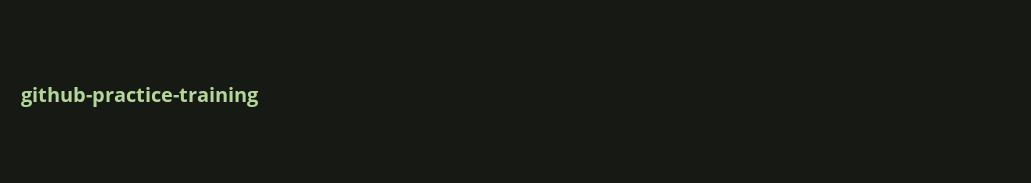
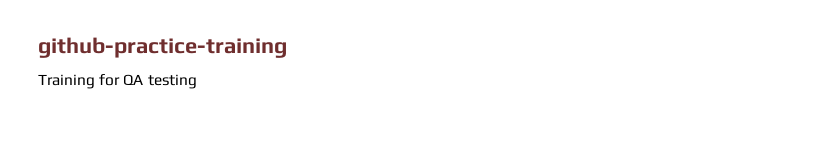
+ Training for QA testing

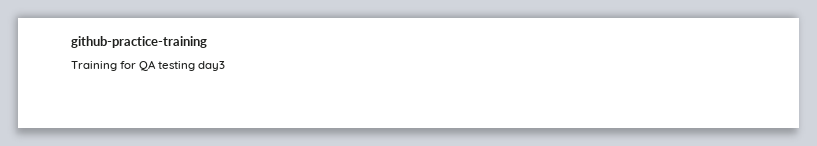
- Training for QA testing
+ Training for QA testing day3

